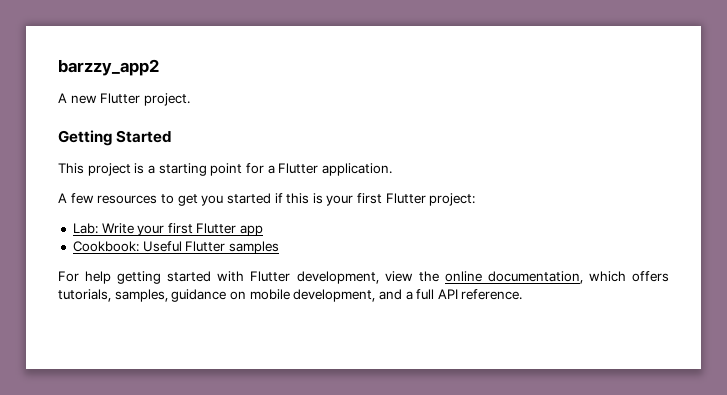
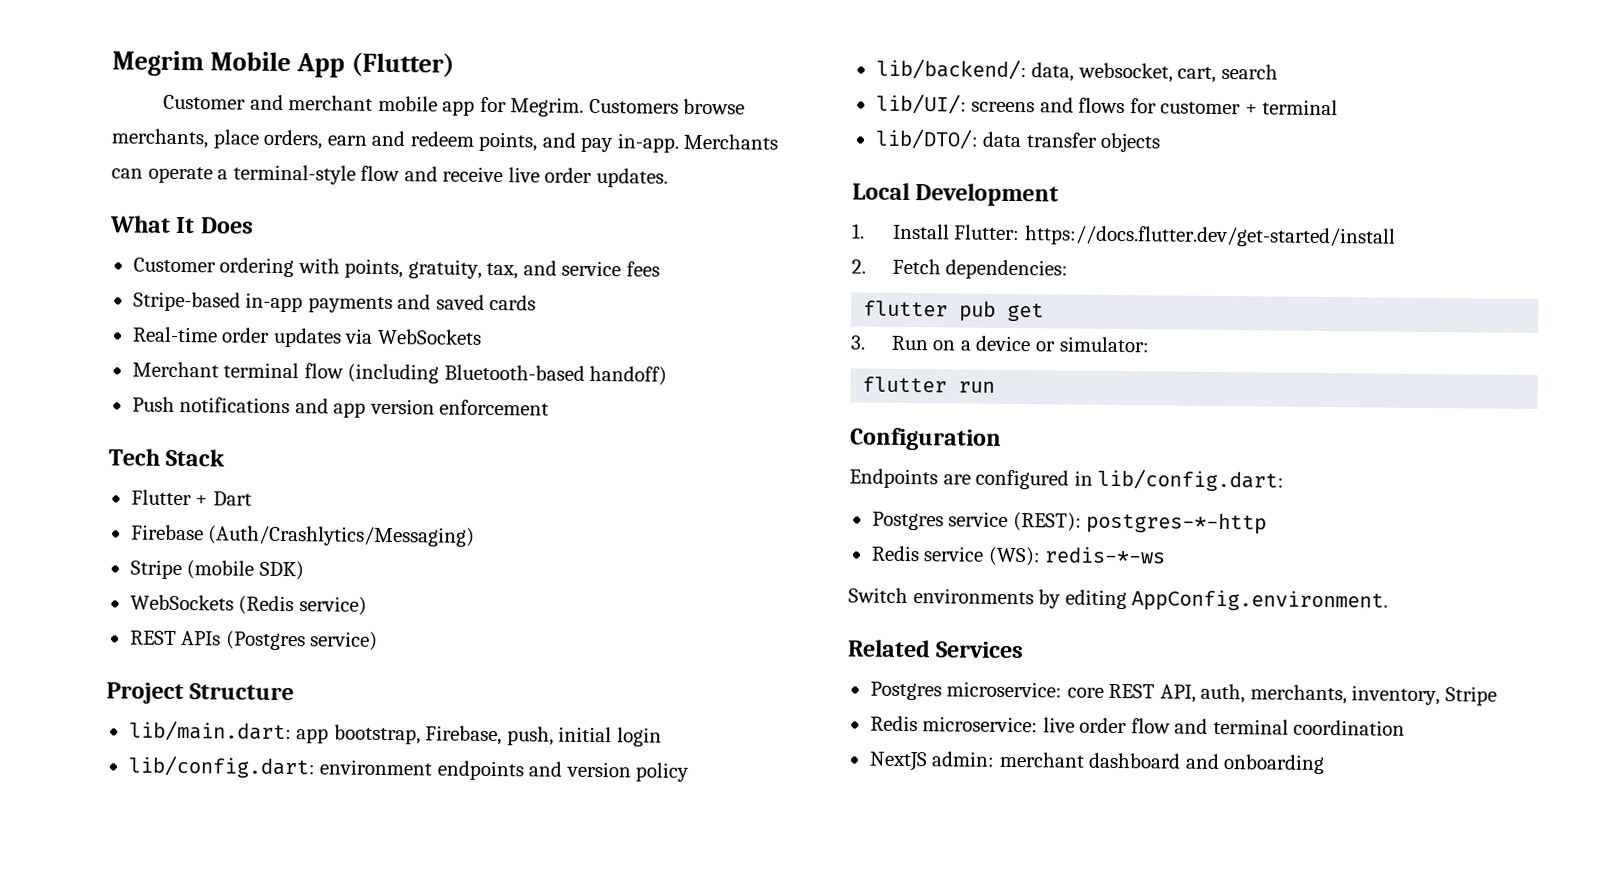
- barzzy_app2
- A new Flutter project.
- Getting Started
- This project is a starting point for a Flutter application.
- A few resources to get you started if this is your first Flutter project:
- Lab: Write your first Flutter app
- Cookbook: Useful Flutter samples
- For help getting started with Flutter development, view the online documentation, which offers tutorials, samples, guidance on mobile development, and a full API reference.
+ Megrim Mobile App (Flutter)
+ Customer and merchant mobile app for Megrim. Customers browse merchants, place orders, earn and redeem points, and pay in-app. Merchants can operate a terminal-style flow and receive live order updates.
+ What It Does
+ Customer ordering with points, gratuity, tax, and service fees
+ Stripe-based in-app payments and saved cards
+ Real-time order updates via WebSockets
+ Merchant terminal flow (including Bluetooth-based handoff)
+ Push notifications and app version enforcement
+ Tech Stack
+ Flutter + Dart
+ Firebase (Auth/Crashlytics/Messaging)
+ Stripe (mobile SDK)
+ WebSockets (Redis service)
+ REST APIs (Postgres service)
+ Project Structure
+ lib/main.dart: app bootstrap, Firebase, push, initial login
+ lib/config.dart: environment endpoints and version policy
+ lib/backend/: data, websocket, cart, search
+ lib/UI/: screens and flows for customer + terminal
+ lib/DTO/: data transfer objects
+ Local Development
+ 1. Install Flutter: https://docs.flutter.dev/get-started/install
+ 2. Fetch dependencies:
+ flutter pub get
+ 3. Run on a device or simulator:
+ flutter run
+ Configuration
+ Endpoints are configured in lib/config.dart:
+ Postgres service (REST): postgres-*-http
+ Redis service (WS): redis-*-ws
+ Switch environments by editing AppConfig.environment.
+ Related Services
+ Postgres microservice: core REST API, auth, merchants, inventory, Stripe
+ Redis microservice: live order flow and terminal coordination
+ NextJS admin: merchant dashboard and onboarding

